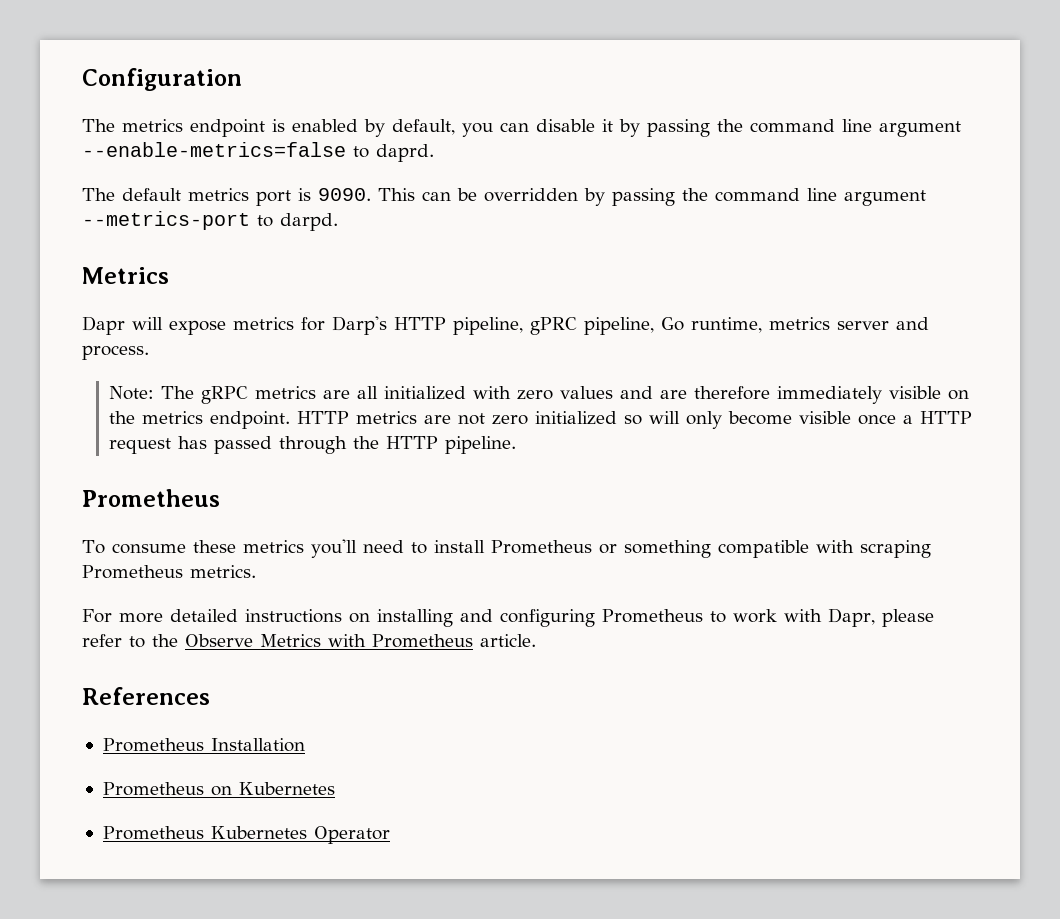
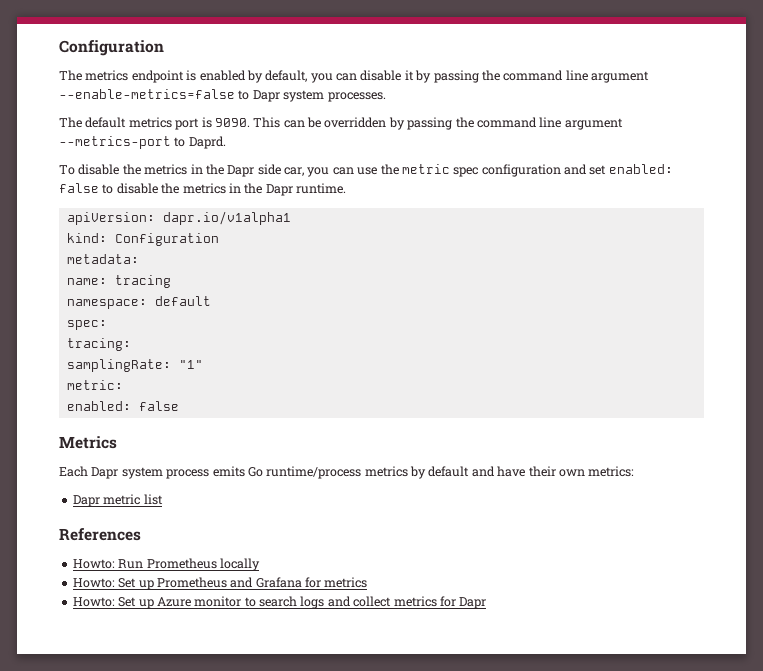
- The metrics endpoint is enabled by default, you can disable it by passing the command line argument --enable-metrics=false to daprd.
+ The metrics endpoint is enabled by default, you can disable it by passing the command line argument --enable-metrics=false to Dapr system processes.
- This can be overridden by passing the command line argument --metrics-port to darpd.
+ This can be overridden by passing the command line argument --metrics-port to Daprd.
+ To disable the metrics in the Dapr side car, you can use the metric spec configuration and set enabled: false to disable the metrics in the Dapr runtime.
+ apiVersion: dapr.io/v1alpha1
+ kind: Configuration
+ metadata:
+ name: tracing
+ namespace: default
+ spec:
+ tracing:
+ samplingRate: "1"
+ metric:
+ enabled: false
  Metrics
- Dapr will expose metrics for Darp's HTTP pipeline, gPRC pipeline, Go runtime, metrics server and process.
- Note: The gRPC metrics are all initialized with zero values and are therefore immediately visible on the metrics endpoint. HTTP metrics are not zero initialized so will only become visible once a HTTP request has passed through the HTTP pipeline.
- Prometheus
- To consume these metrics you'll need to install Prometheus or something compatible with scraping Prometheus metrics.
- For more detailed instructions on installing and configuring Prometheus to work with Dapr, please refer to the Observe Metrics with Prometheus article.
+ Each Dapr system process emits Go runtime/process metrics by default and have their own metrics:
+ Dapr metric list
  References
- Prometheus Installation
- Prometheus on Kubernetes
- Prometheus Kubernetes Operator
+ Howto: Run Prometheus locally
+ Howto: Set up Prometheus and Grafana for metrics
+ Howto: Set up Azure monitor to search logs and collect metrics for Dapr

